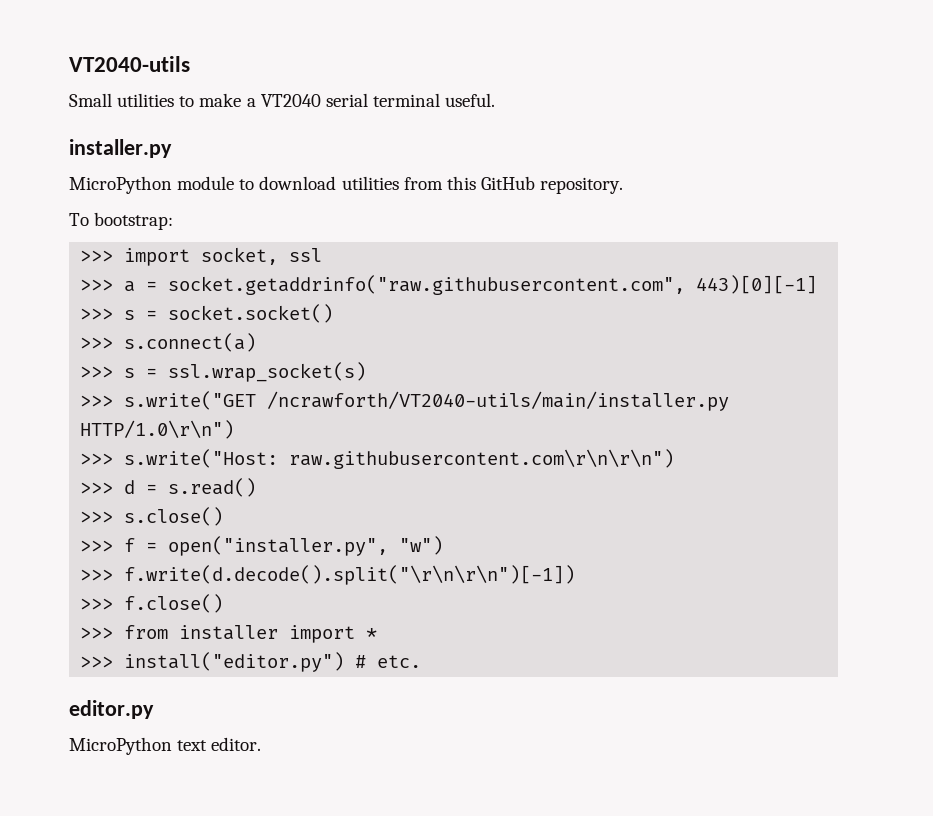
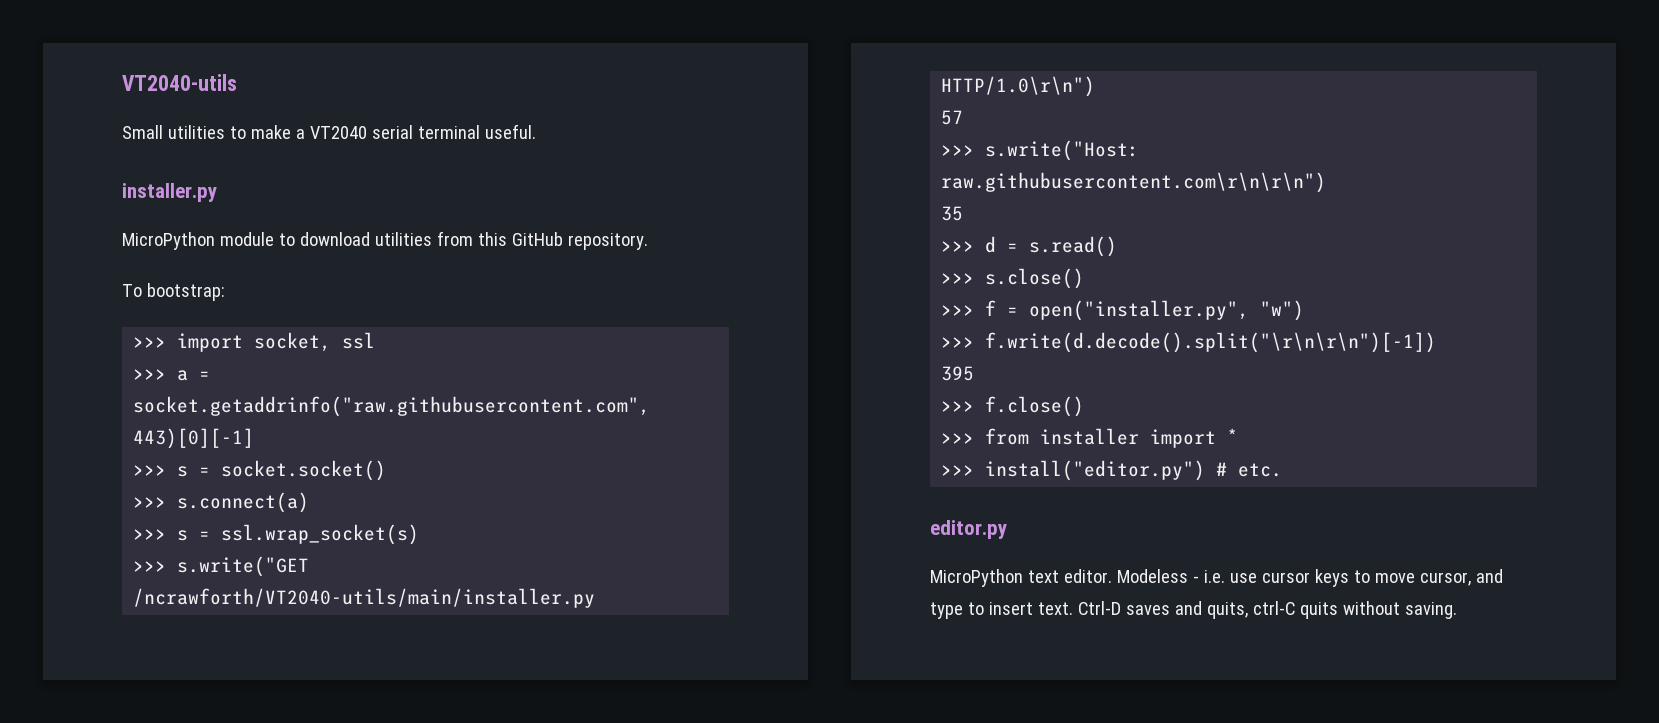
+ 57
+ 35
+ 395
+ Modeless - i.e. use cursor keys to move cursor, and type to insert text. Ctrl-D saves and quits, ctrl-C quits without saving.

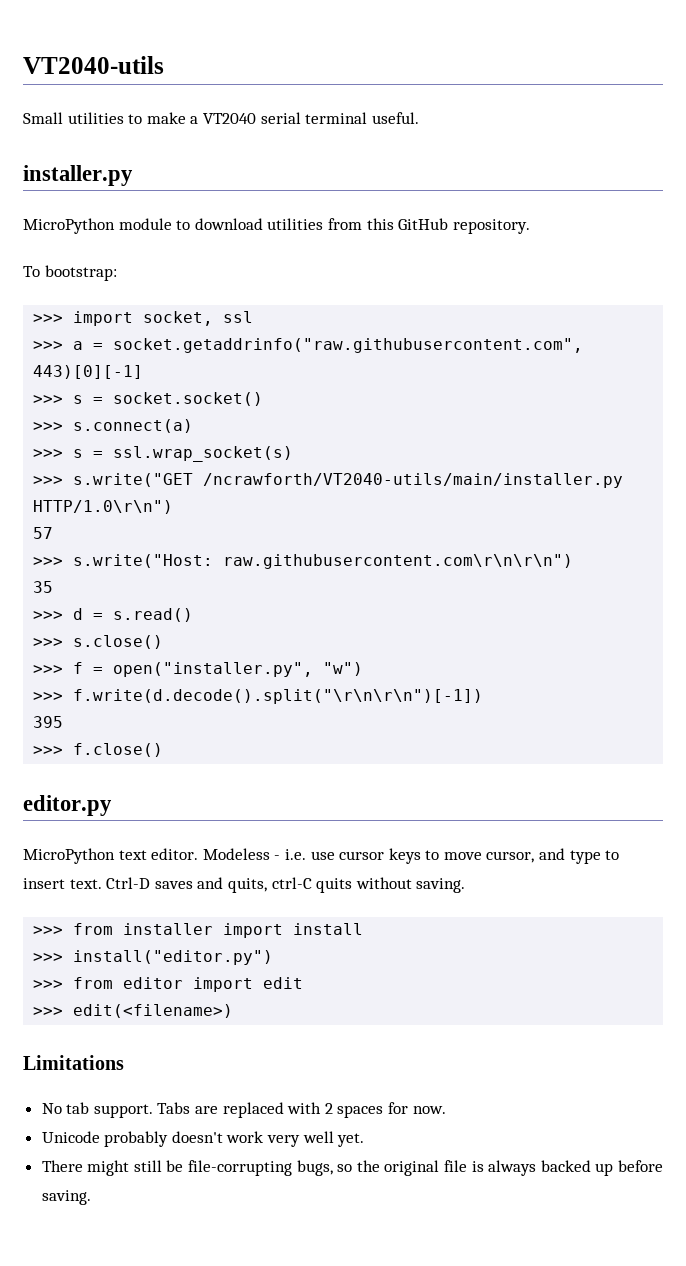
- >>> from installer import *
- >>> install("editor.py") # etc.
+ >>> from installer import install
+ >>> install("editor.py")
+ >>> from editor import edit
+ >>> edit(<filename>)
+ Limitations
+ No tab support. Tabs are replaced with 2 spaces for now.
+ Unicode probably doesn't work very well yet.
+ There might still be file-corrupting bugs, so the original file is always backed up before saving.

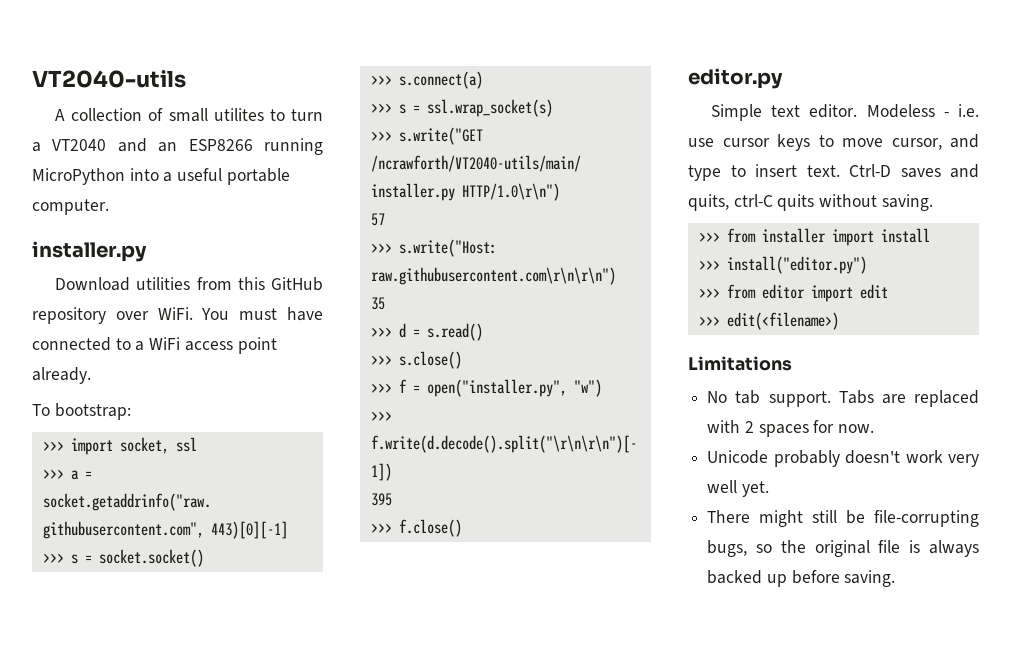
- Small utilities to make a VT2040 serial terminal useful.
+ A collection of small utilites to turn a VT2040 and an ESP8266 running MicroPython into a useful portable computer.
  installer.py
- MicroPython module to download utilities from this GitHub repository.
+ Download utilities from this GitHub repository over WiFi. You must have connected to a WiFi access point already.
- MicroPython text editor.
+ Simple text editor.

